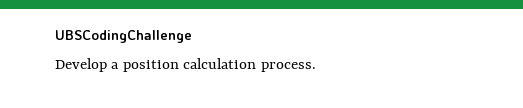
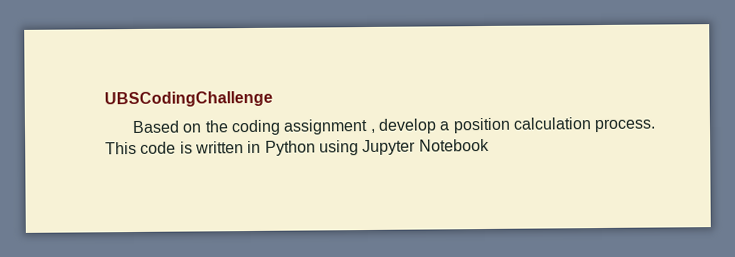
- Develop a position calculation process.
+ Based on the coding assignment , develop a position calculation process. This code is written in Python using Jupyter Notebook

